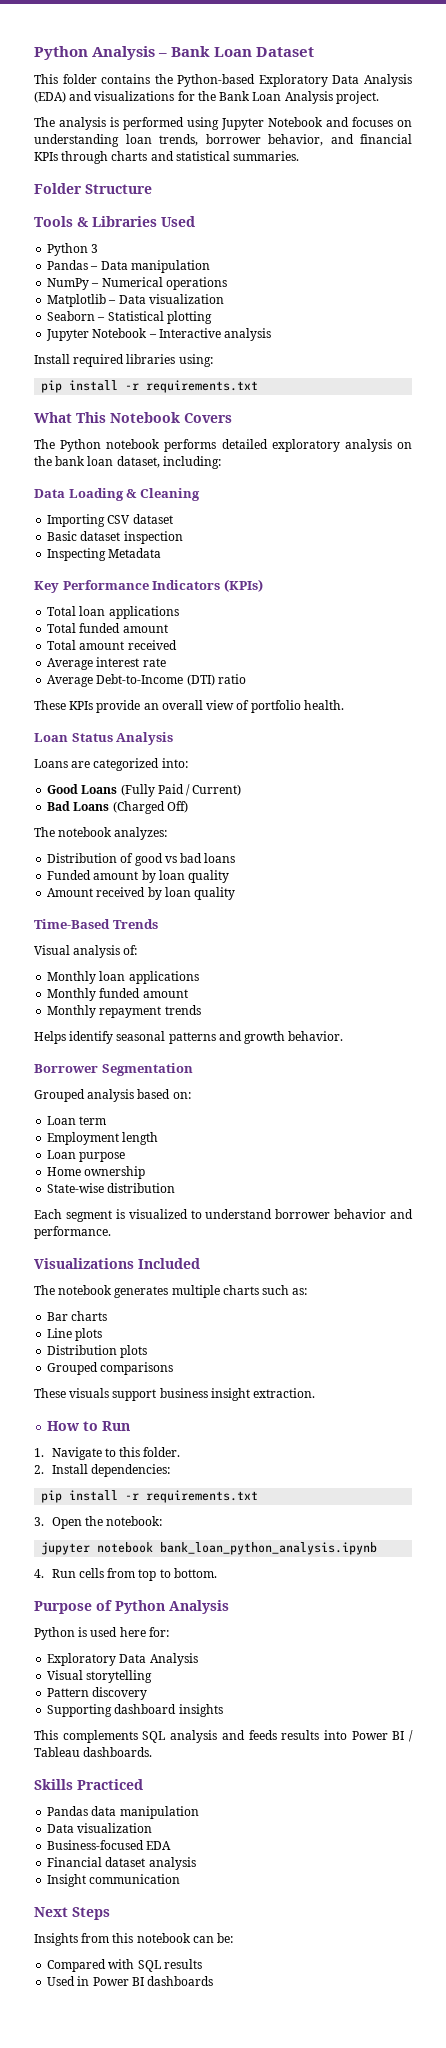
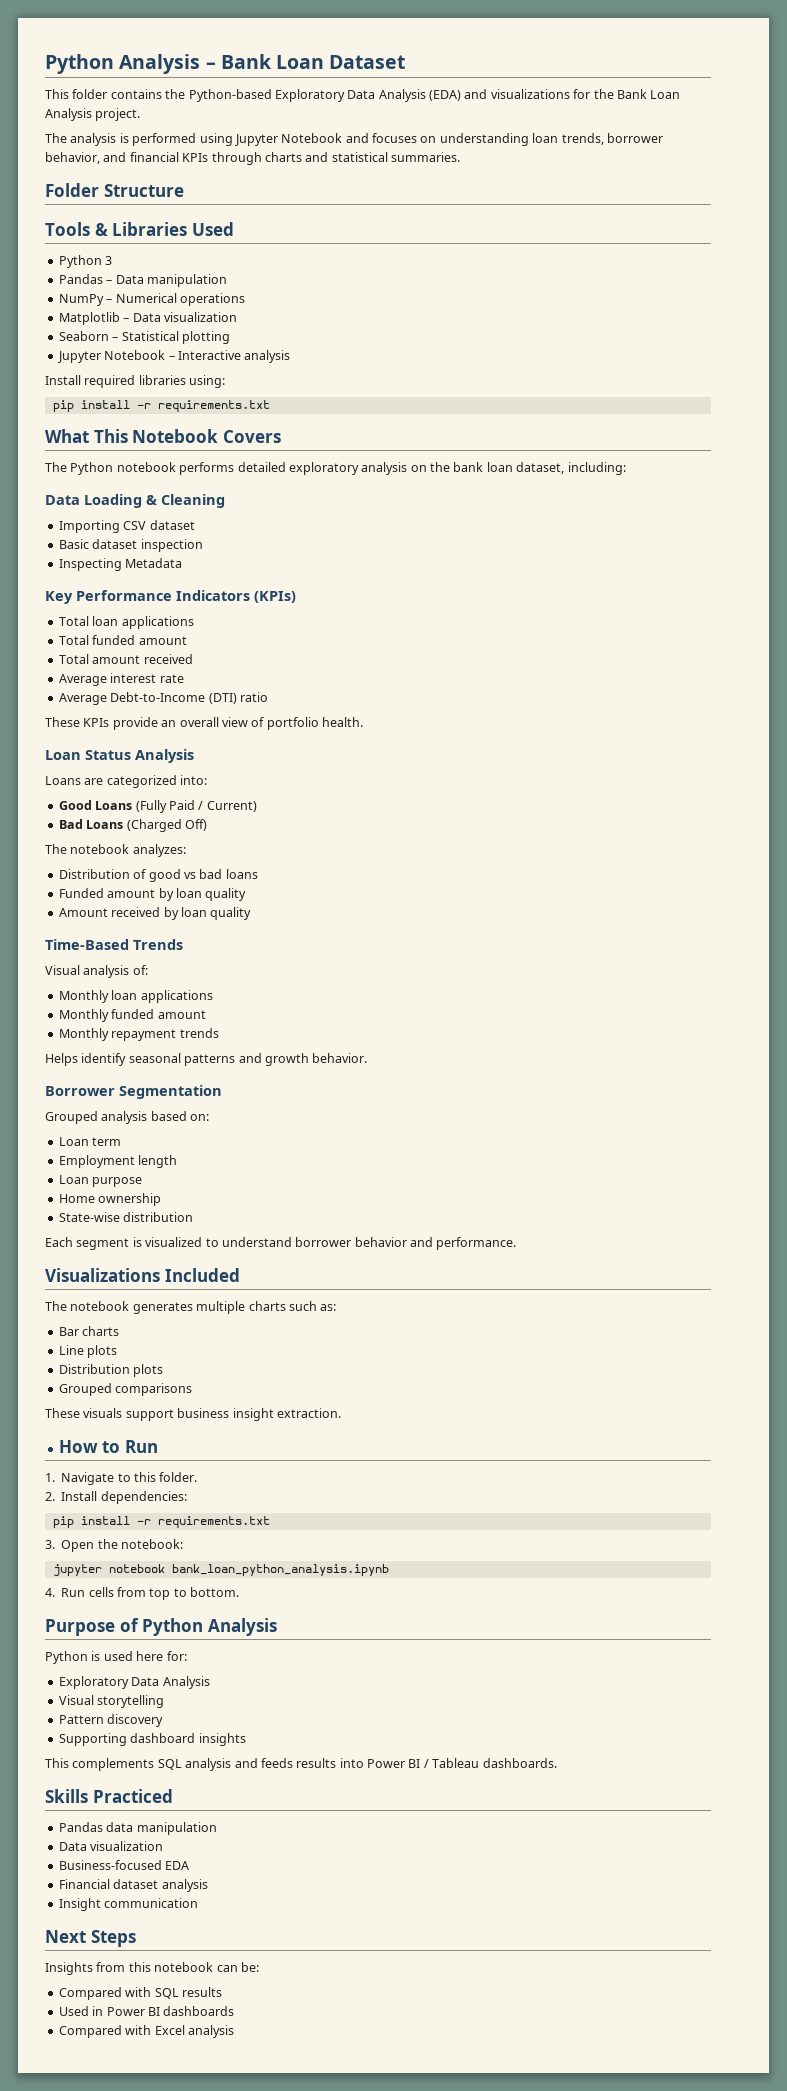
+ Compared with Excel analysis

